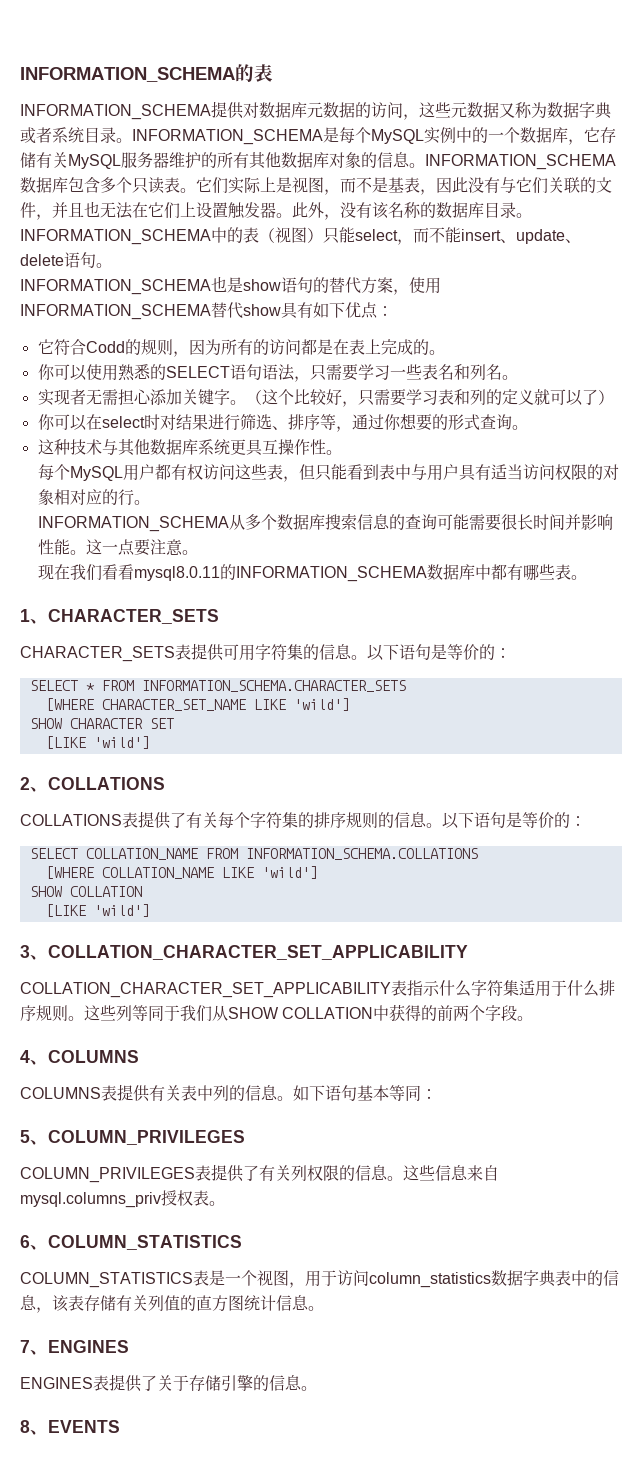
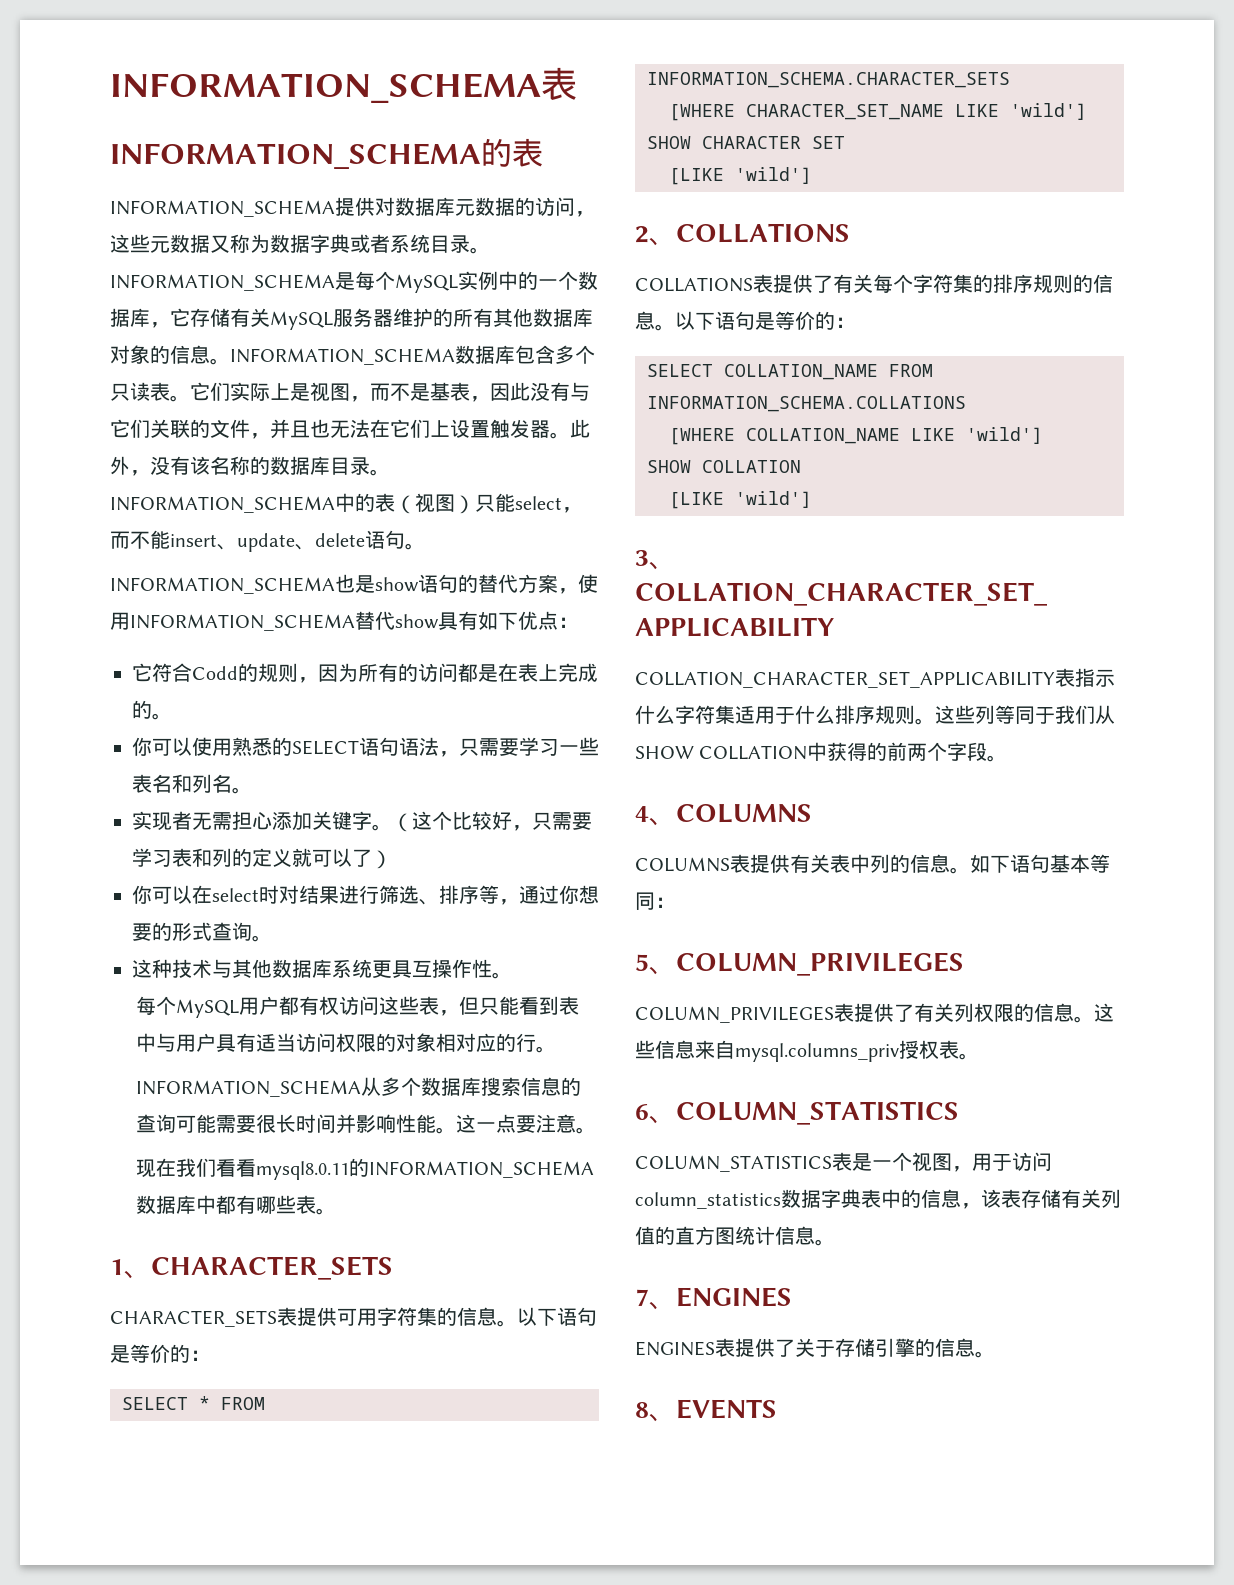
+ INFORMATION_SCHEMA表

